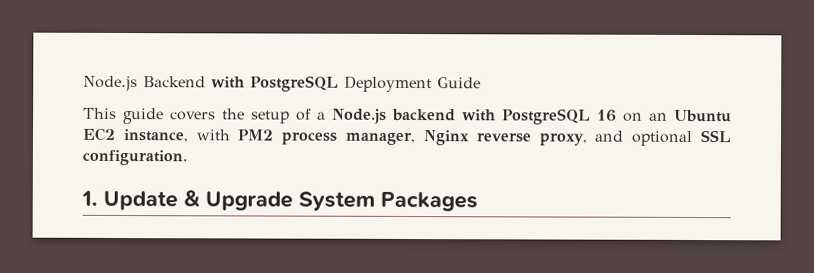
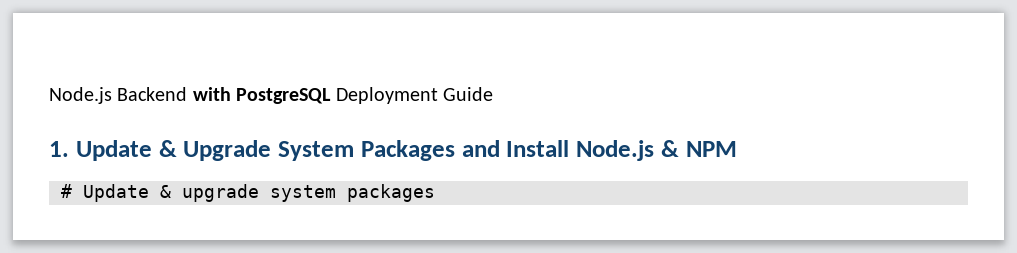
- This guide covers the setup of a Node.js backend with PostgreSQL 16 on an Ubuntu EC2 instance, with PM2 process manager, Nginx reverse proxy, and optional SSL configuration.
- 1. Update & Upgrade System Packages
+ 1. Update & Upgrade System Packages and Install Node.js & NPM
+ # Update & upgrade system packages

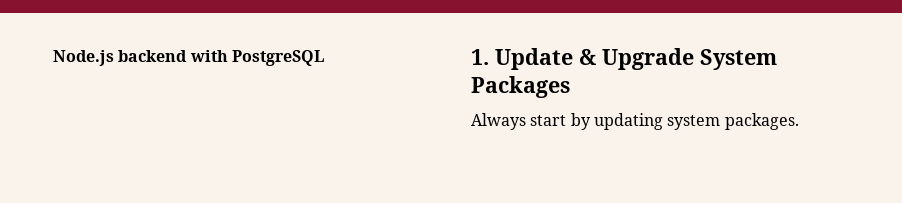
- Node.js Backend with PostgreSQL Deployment Guide
+ Node.js backend with PostgreSQL
- 1. Update & Upgrade System Packages and Install Node.js & NPM
- # Update & upgrade system packages
+ 1. Update & Upgrade System Packages
+ Always start by updating system packages.

